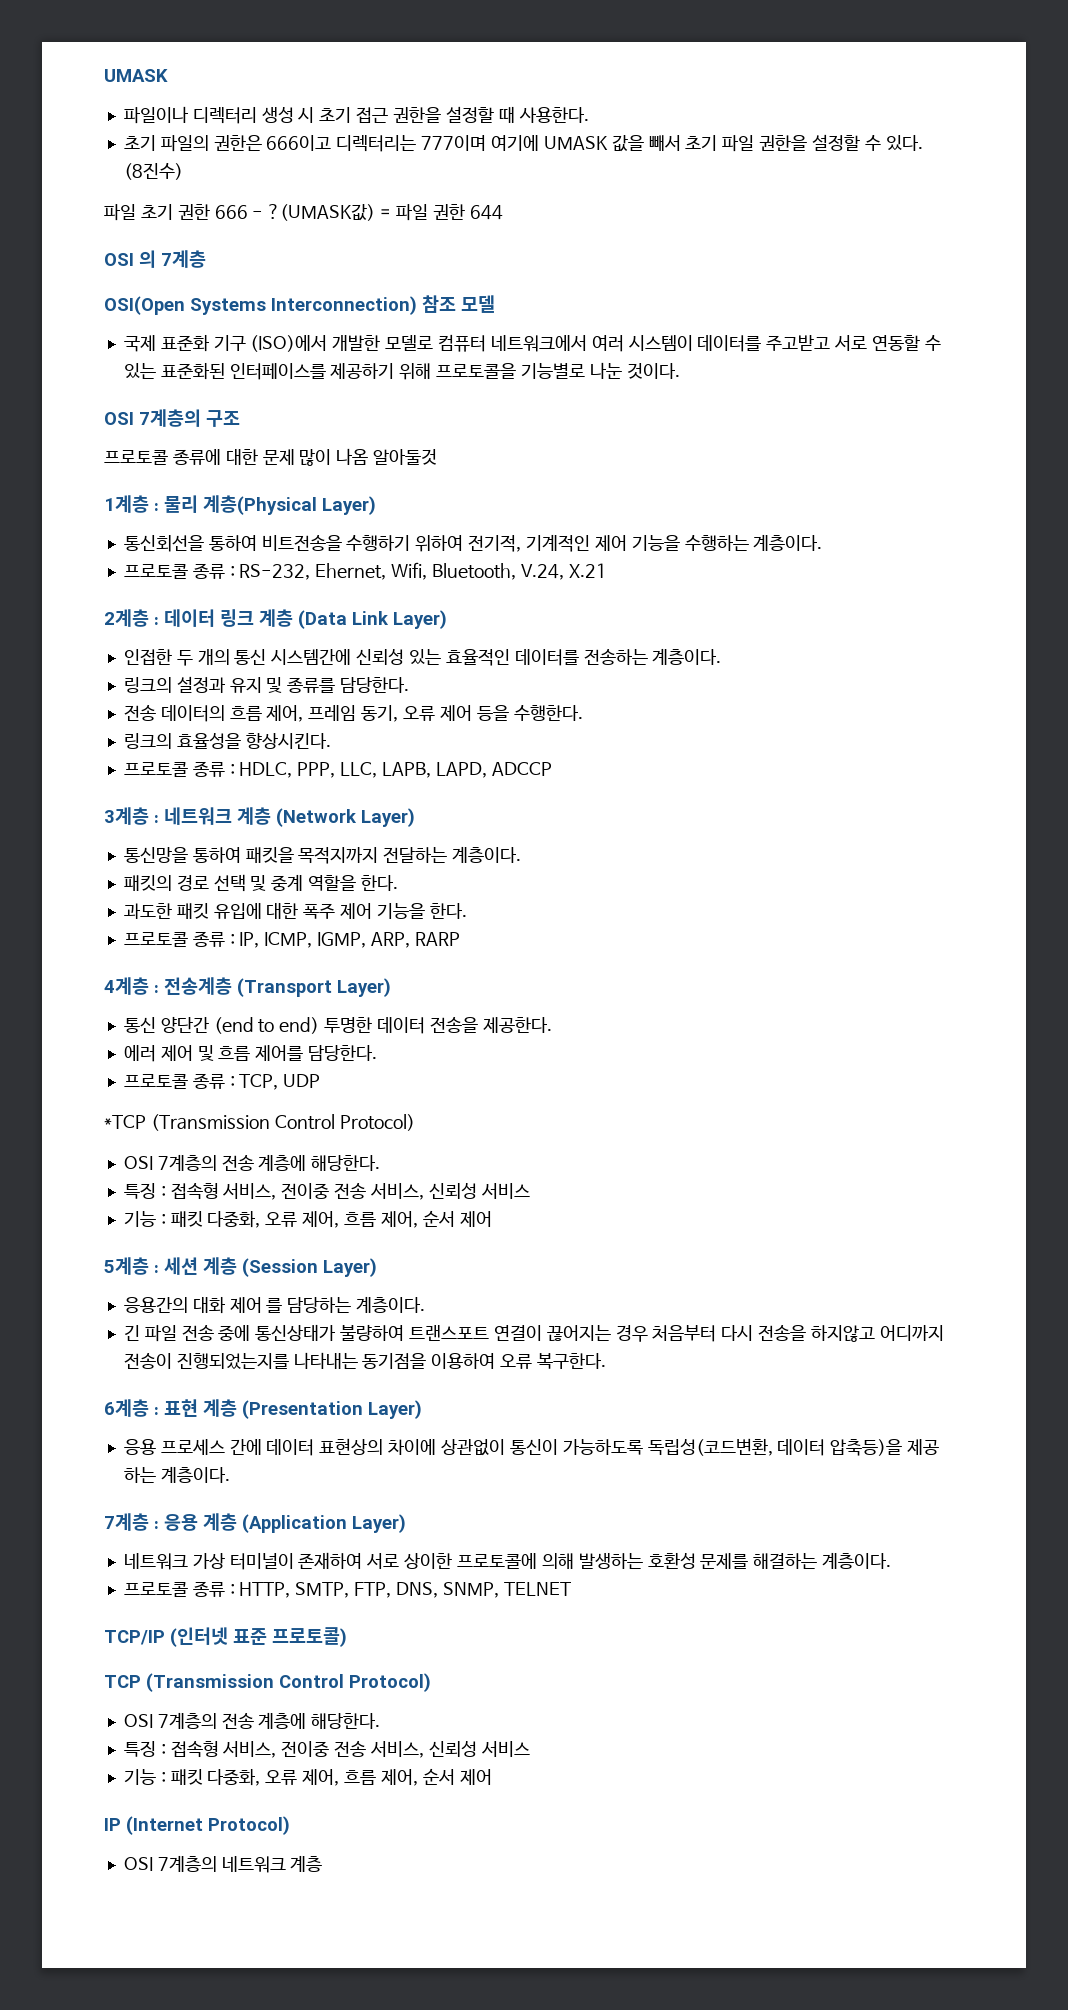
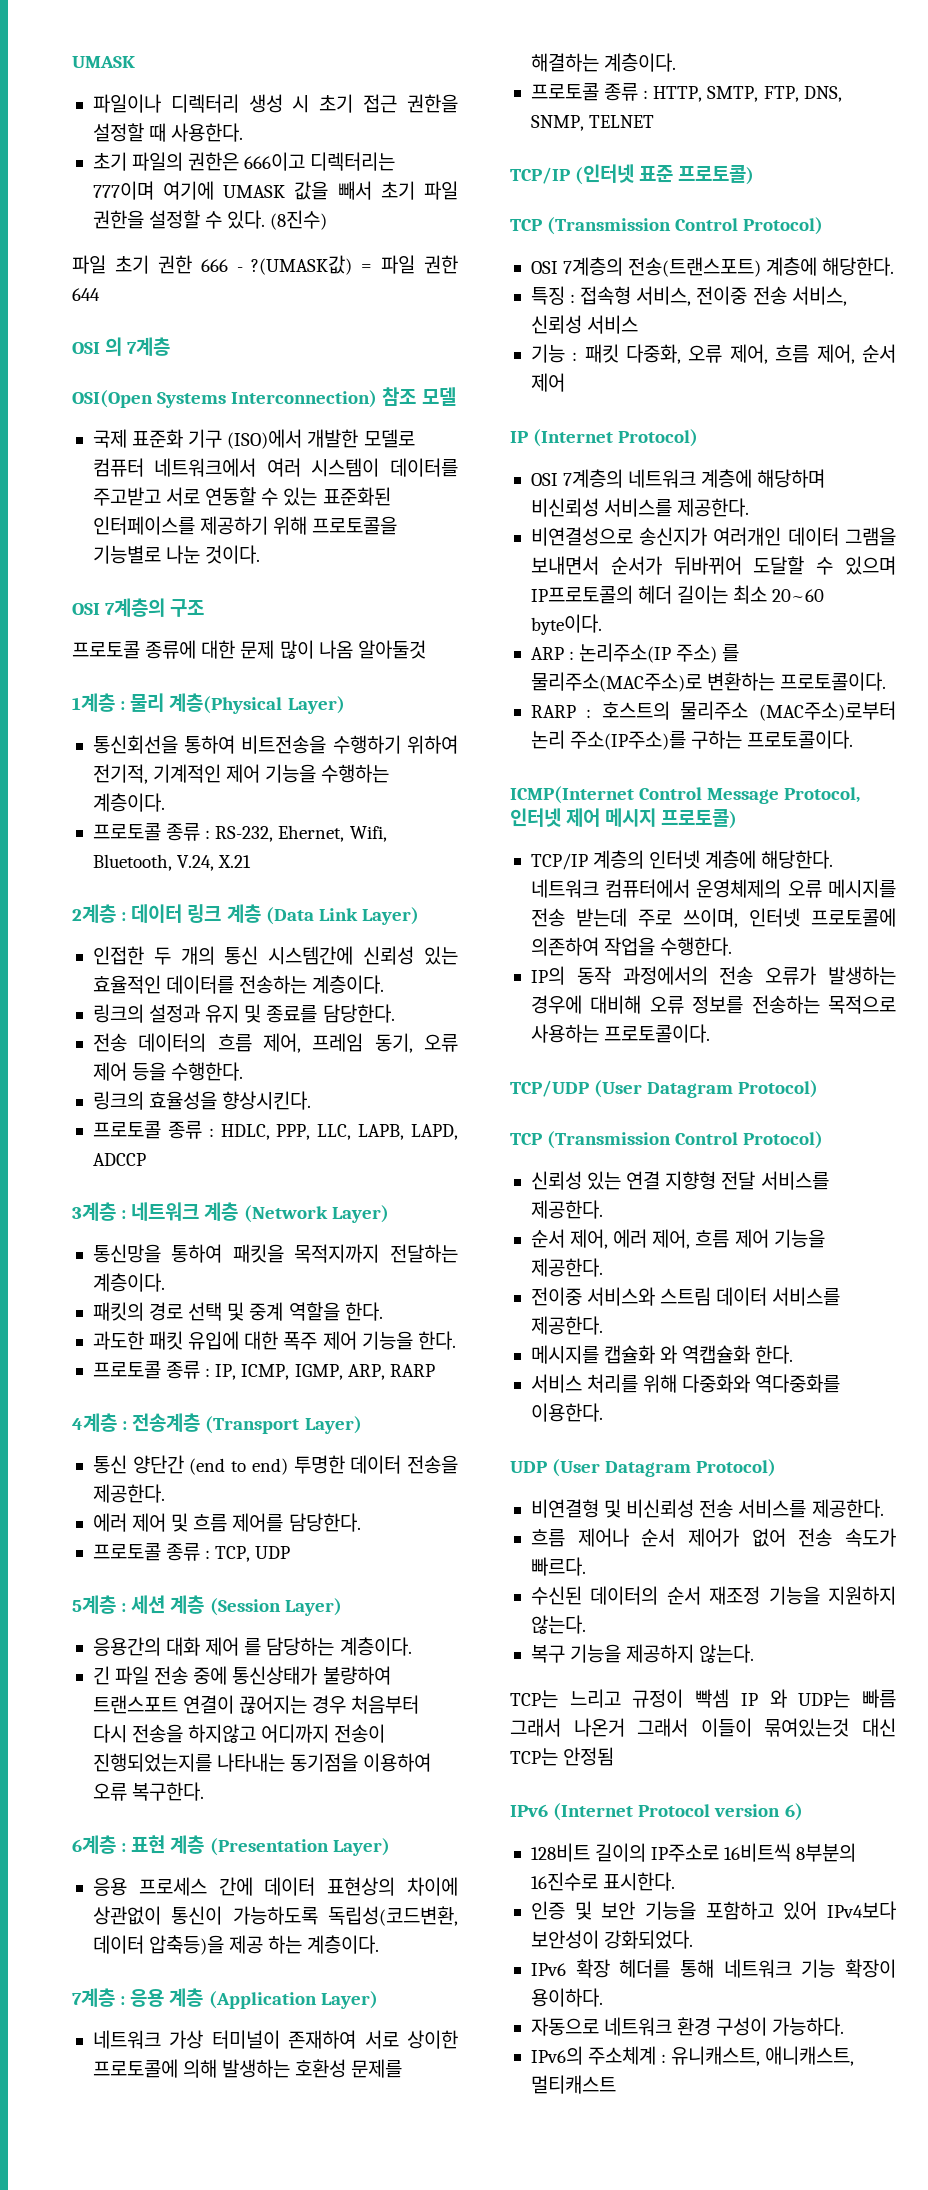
- 링크의 설정과 유지 및 종류를 담당한다.
+ 링크의 설정과 유지 및 종료를 담당한다.
- *TCP (Transmission Control Protocol)
- OSI 7계층의 전송 계층에 해당한다.
- 특징 : 접속형 서비스, 전이중 전송 서비스, 신뢰성 서비스
- 기능 : 패킷 다중화, 오류 제어, 흐름 제어, 순서 제어
  TCP/IP (인터넷 표준 프로토콜)
  TCP (Transmission Control Protocol)
- OSI 7계층의 전송 계층에 해당한다.
+ OSI 7계층의 전송(트랜스포트) 계층에 해당한다.
- OSI 7계층의 네트워크 계층
+ OSI 7계층의 네트워크 계층에 해당하며 비신뢰성 서비스를 제공한다.
+ 비연결성으로 송신지가 여러개인 데이터 그램을 보내면서 순서가 뒤바뀌어 도달할 수 있으며 IP프로토콜의 헤더 길이는 최소 20~60 byte이다.
+ ARP : 논리주소(IP 주소) 를 물리주소(MAC주소)로 변환하는 프로토콜이다.
+ RARP : 호스트의 물리주소 (MAC주소)로부터 논리 주소(IP주소)를 구하는 프로토콜이다.
+ ICMP(Internet Control Message Protocol, 인터넷 제어 메시지 프로토콜)
+ TCP/IP 계층의 인터넷 계층에 해당한다. 네트워크 컴퓨터에서 운영체제의 오류 메시지를 전송 받는데 주로 쓰이며, 인터넷 프로토콜에 의존하여 작업을 수행한다.
+ IP의 동작 과정에서의 전송 오류가 발생하는 경우에 대비해 오류 정보를 전송하는 목적으로 사용하는 프로토콜이다.
+ TCP/UDP (User Datagram Protocol)
+ TCP (Transmission Control Protocol)
+ 신뢰성 있는 연결 지향형 전달 서비스를 제공한다.
+ 순서 제어, 에러 제어, 흐름 제어 기능을 제공한다.
+ 전이중 서비스와 스트림 데이터 서비스를 제공한다.
+ 메시지를 캡슐화 와 역캡슐화 한다.
+ 서비스 처리를 위해 다중화와 역다중화를 이용한다.
+ UDP (User Datagram Protocol)
+ 비연결형 및 비신뢰성 전송 서비스를 제공한다.
+ 흐름 제어나 순서 제어가 없어 전송 속도가 빠르다.
+ 수신된 데이터의 순서 재조정 기능을 지원하지 않는다.
+ 복구 기능을 제공하지 않는다.
+ TCP는 느리고 규정이 빡셈 IP 와 UDP는 빠름 그래서 나온거 그래서 이들이 묶여있는것 대신 TCP는 안정됨
+ IPv6 (Internet Protocol version 6)
+ 128비트 길이의 IP주소로 16비트씩 8부분의 16진수로 표시한다.
+ 인증 및 보안 기능을 포함하고 있어 IPv4보다 보안성이 강화되었다.
+ IPv6 확장 헤더를 통해 네트워크 기능 확장이 용이하다.
+ 자동으로 네트워크 환경 구성이 가능하다.
+ IPv6의 주소체계 : 유니캐스트, 애니캐스트, 멀티캐스트

